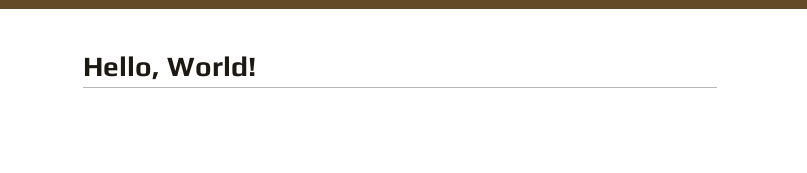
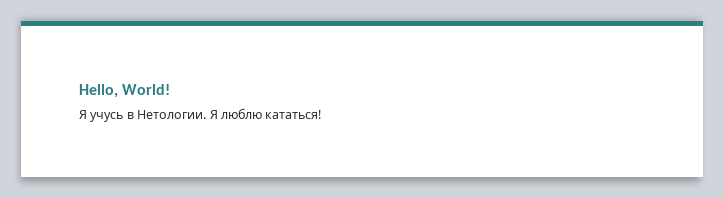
+ Я учусь в Нетологии. Я люблю кататься!

